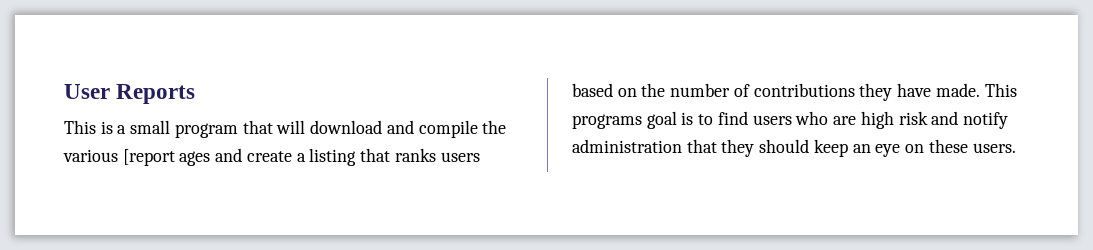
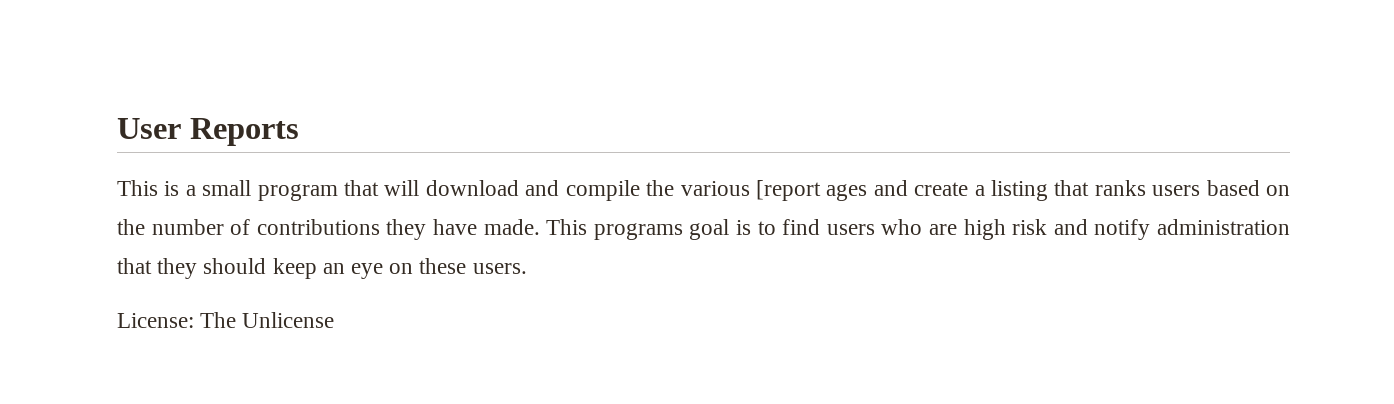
+ License: The Unlicense

